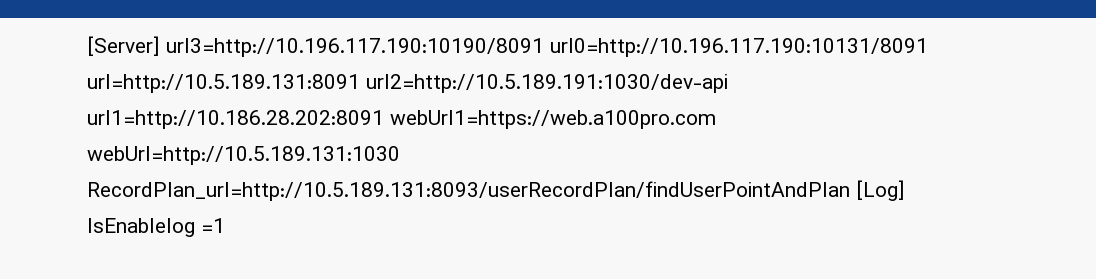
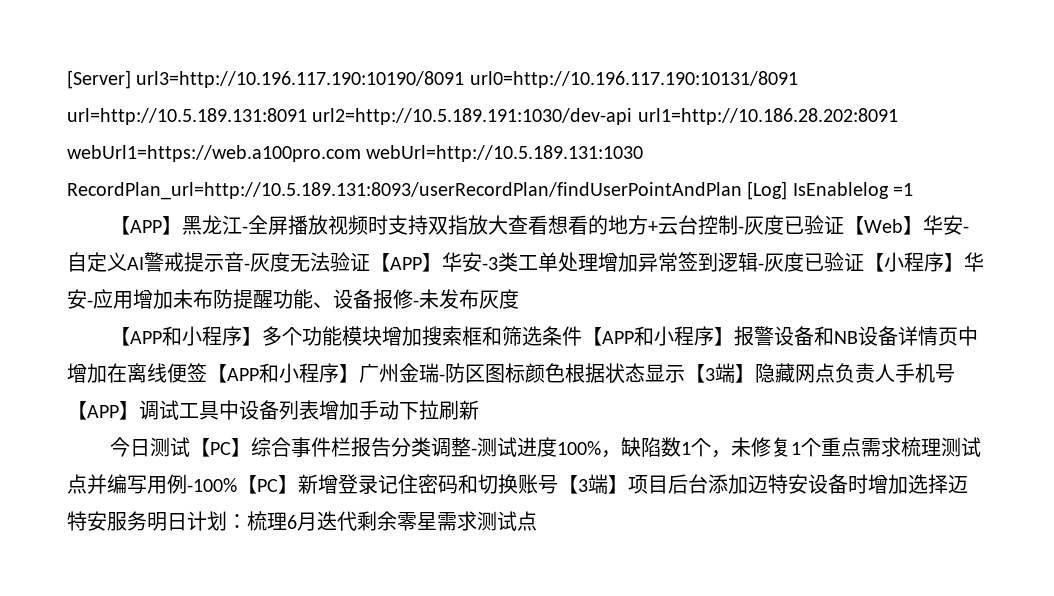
+ 【APP】黑龙江-全屏播放视频时支持双指放大查看想看的地方+云台控制-灰度已验证【Web】华安-自定义AI警戒提示音-灰度无法验证【APP】华安-3类工单处理增加异常签到逻辑-灰度已验证【小程序】华安-应用增加未布防提醒功能、设备报修-未发布灰度
+ 【APP和小程序】多个功能模块增加搜索框和筛选条件【APP和小程序】报警设备和NB设备详情页中增加在离线便签【APP和小程序】广州金瑞-防区图标颜色根据状态显示【3端】隐藏网点负责人手机号【APP】调试工具中设备列表增加手动下拉刷新
+ 今日测试【PC】综合事件栏报告分类调整-测试进度100%，缺陷数1个，未修复1个重点需求梳理测试点并编写用例-100%【PC】新增登录记住密码和切换账号【3端】项目后台添加迈特安设备时增加选择迈特安服务明日计划：梳理6月迭代剩余零星需求测试点

